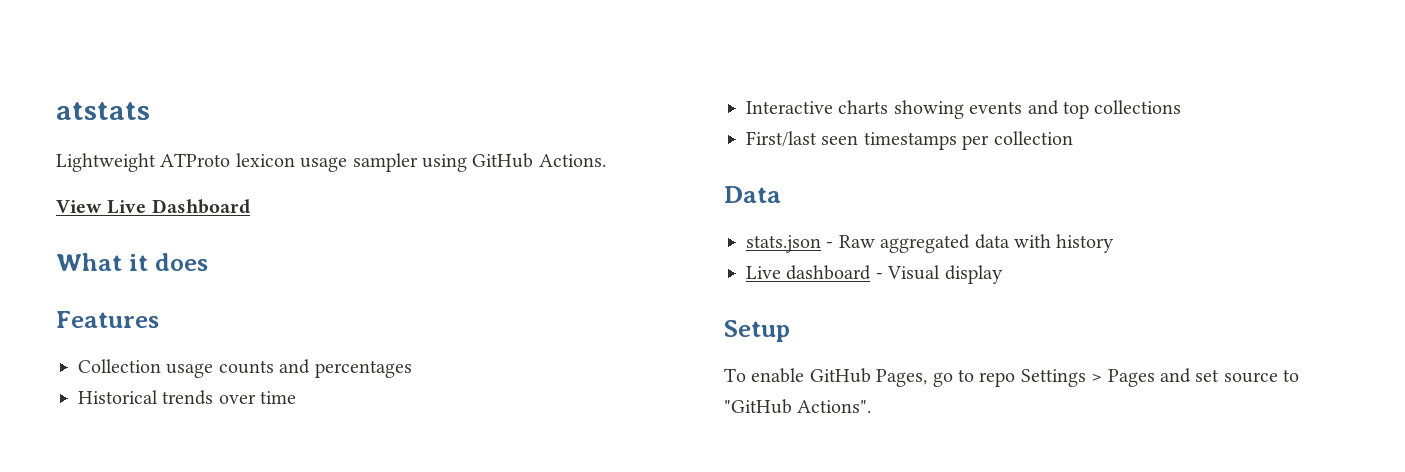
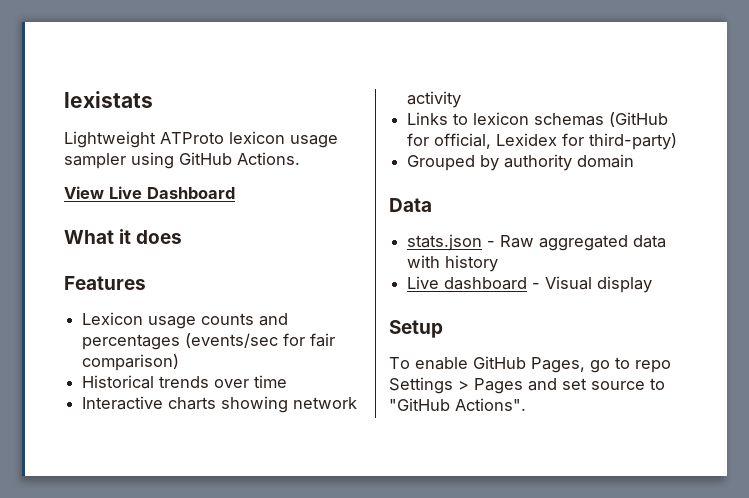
- atstats
+ lexistats
- Collection usage counts and percentages
+ Lexicon usage counts and percentages (events/sec for fair comparison)
- Interactive charts showing events and top collections
- First/last seen timestamps per collection
+ Interactive charts showing network activity
+ Links to lexicon schemas (GitHub for official, Lexidex for third-party)
+ Grouped by authority domain

